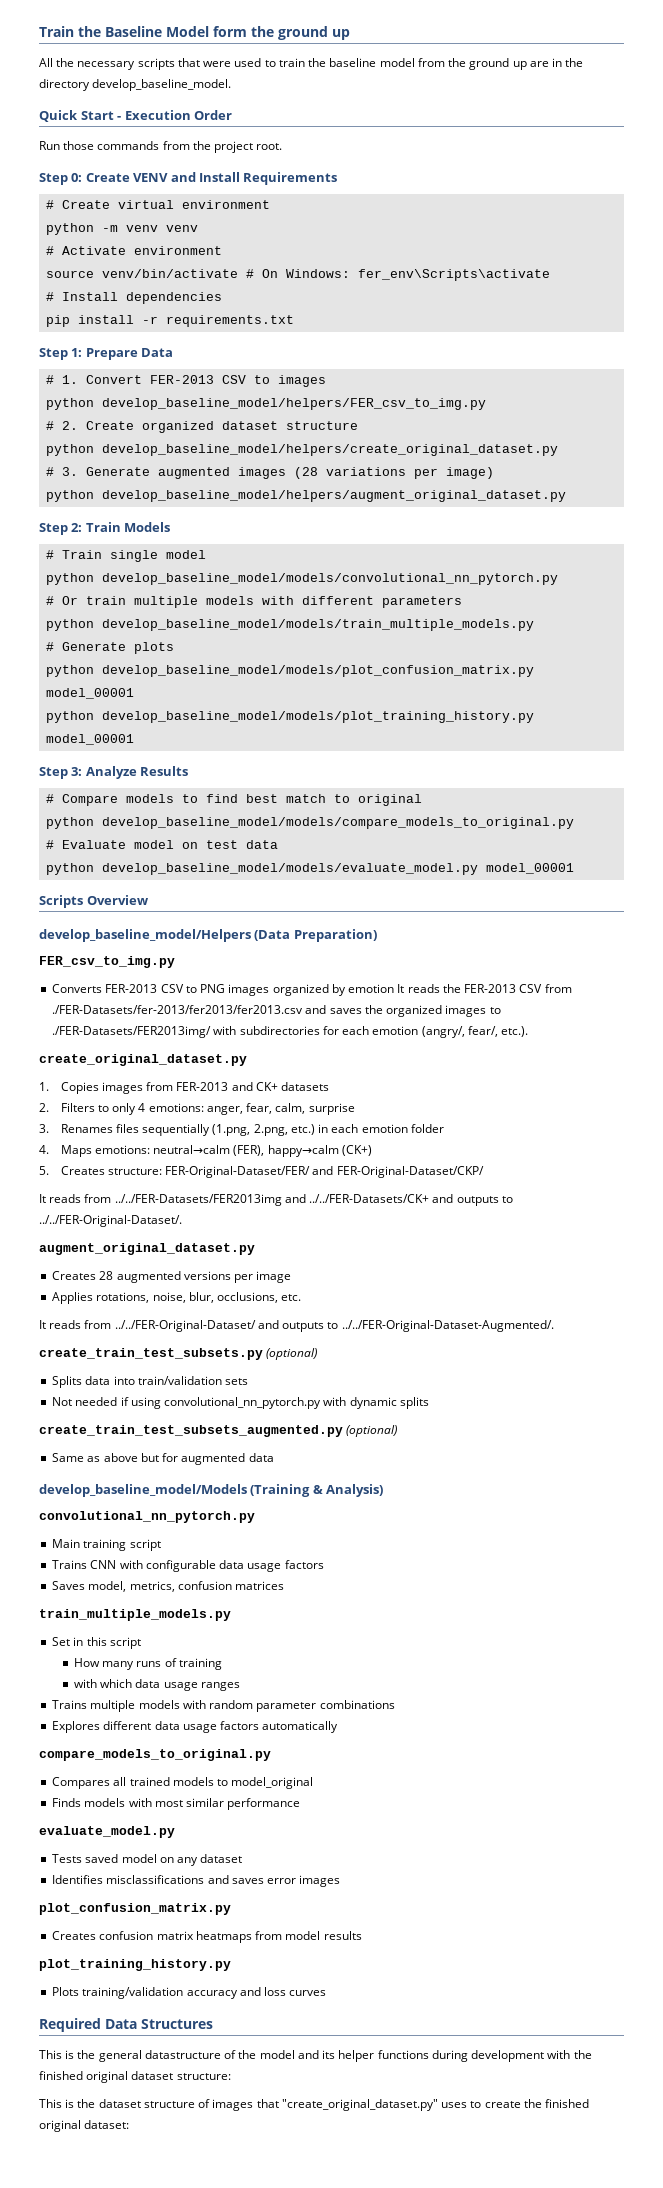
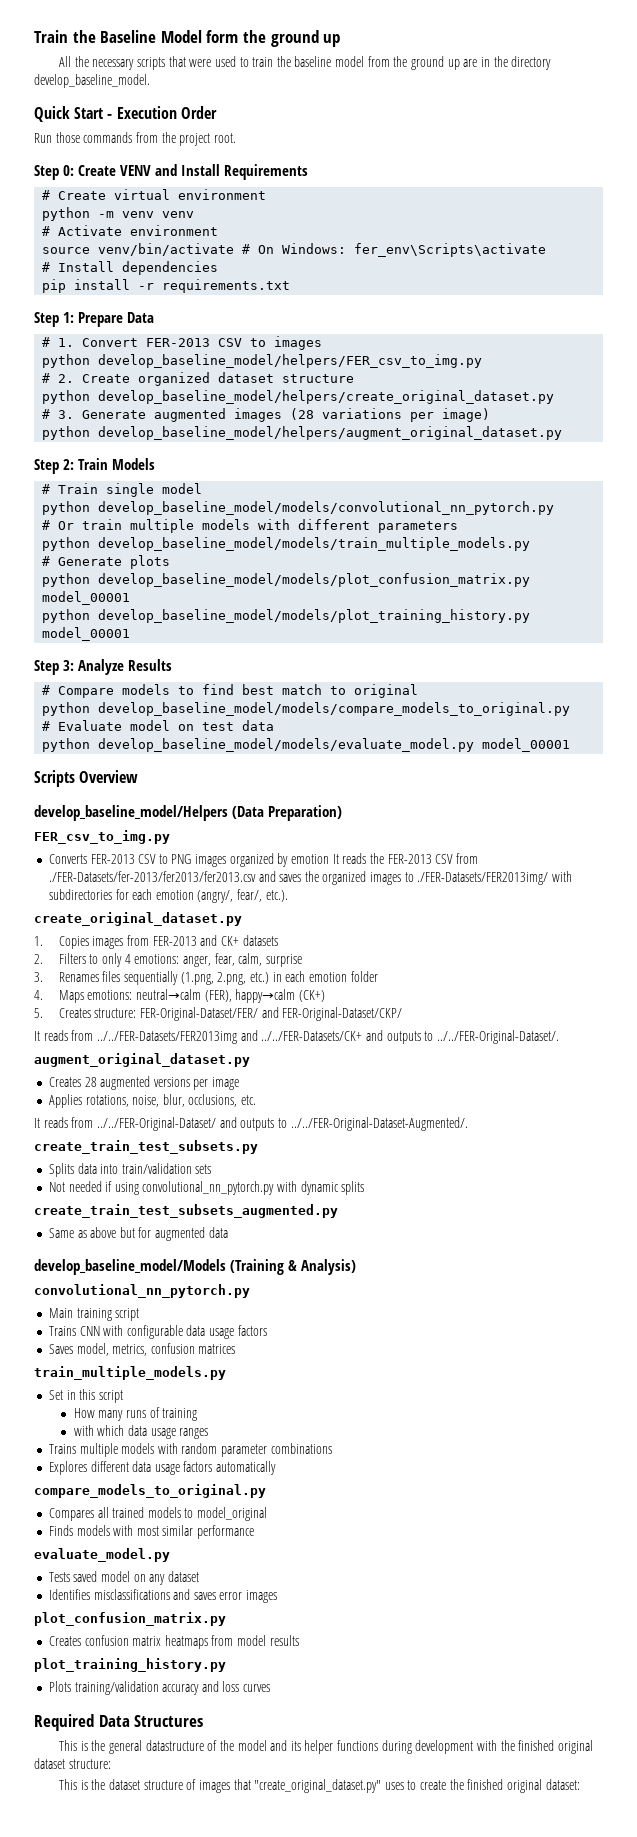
- create_train_test_subsets.py (optional)
+ create_train_test_subsets.py
- create_train_test_subsets_augmented.py (optional)
+ create_train_test_subsets_augmented.py

